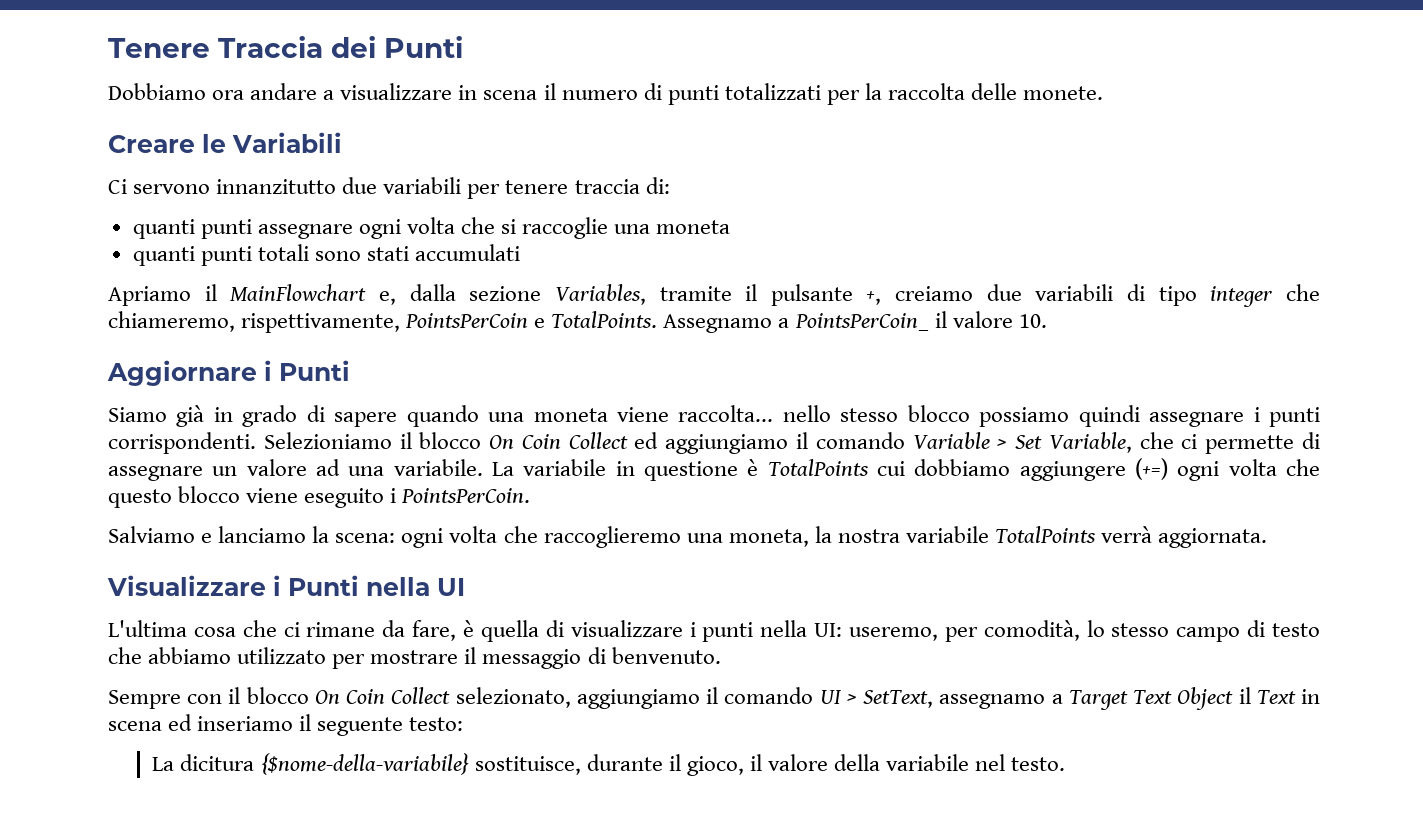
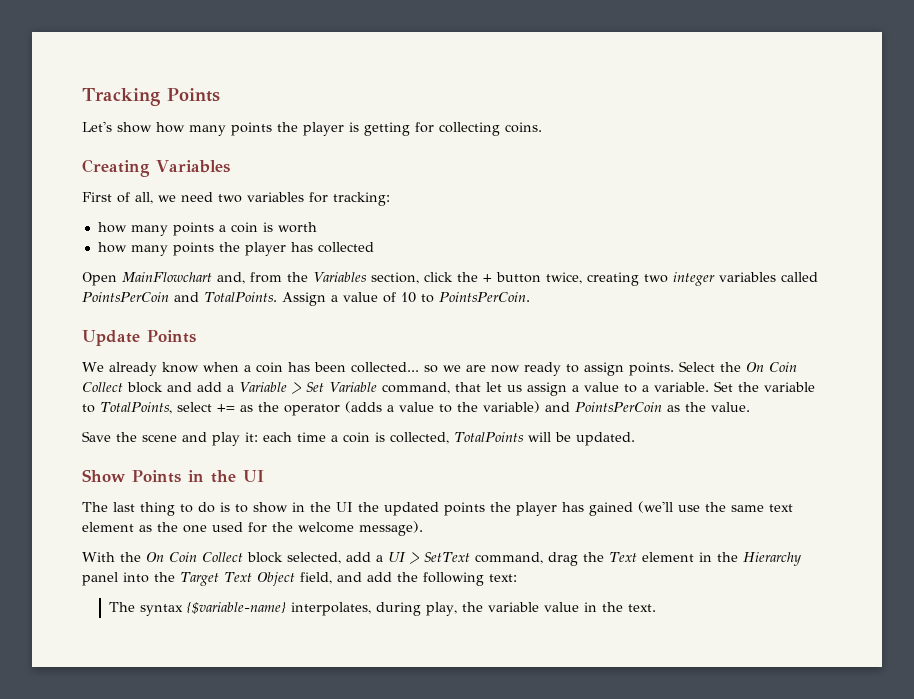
- Tenere Traccia dei Punti
- Dobbiamo ora andare a visualizzare in scena il numero di punti totalizzati per la raccolta delle monete.
- Creare le Variabili
- Ci servono innanzitutto due variabili per tenere traccia di:
- quanti punti assegnare ogni volta che si raccoglie una moneta
- quanti punti totali sono stati accumulati
- Apriamo il MainFlowchart e, dalla sezione Variables, tramite il pulsante +, creiamo due variabili di tipo integer che chiameremo, rispettivamente, PointsPerCoin e TotalPoints. Assegnamo a PointsPerCoin_ il valore 10.
- Aggiornare i Punti
- Siamo già in grado di sapere quando una moneta viene raccolta... nello stesso blocco possiamo quindi assegnare i punti corrispondenti. Selezioniamo il blocco On Coin Collect ed aggiungiamo il comando Variable > Set Variable, che ci permette di assegnare un valore ad una variabile. La variabile in questione è TotalPoints cui dobbiamo aggiungere (+=) ogni volta che questo blocco viene eseguito i PointsPerCoin.
- Salviamo e lanciamo la scena: ogni volta che raccoglieremo una moneta, la nostra variabile TotalPoints verrà aggiornata.
- Visualizzare i Punti nella UI
- L'ultima cosa che ci rimane da fare, è quella di visualizzare i punti nella UI: useremo, per comodità, lo stesso campo di testo che abbiamo utilizzato per mostrare il messaggio di benvenuto.
- Sempre con il blocco On Coin Collect selezionato, aggiungiamo il comando UI > SetText, assegnamo a Target Text Object il Text in scena ed inseriamo il seguente testo:
- La dicitura {$nome-della-variabile} sostituisce, durante il gioco, il valore della variabile nel testo.
+ Tracking Points
+ Let's show how many points the player is getting for collecting coins.
+ Creating Variables
+ First of all, we need two variables for tracking:
+ how many points a coin is worth
+ how many points the player has collected
+ Open MainFlowchart and, from the Variables section, click the + button twice, creating two integer variables called PointsPerCoin and TotalPoints. Assign a value of 10 to PointsPerCoin.
+ Update Points
+ We already know when a coin has been collected... so we are now ready to assign points. Select the On Coin Collect block and add a Variable > Set Variable command, that let us assign a value to a variable. Set the variable to TotalPoints, select += as the operator (adds a value to the variable) and PointsPerCoin as the value.
+ Save the scene and play it: each time a coin is collected, TotalPoints will be updated.
+ Show Points in the UI
+ The last thing to do is to show in the UI the updated points the player has gained (we'll use the same text element as the one used for the welcome message).
+ With the On Coin Collect block selected, add a UI > SetText command, drag the Text element in the Hierarchy panel into the Target Text Object field, and add the following text:
+ The syntax {$variable-name} interpolates, during play, the variable value in the text.

